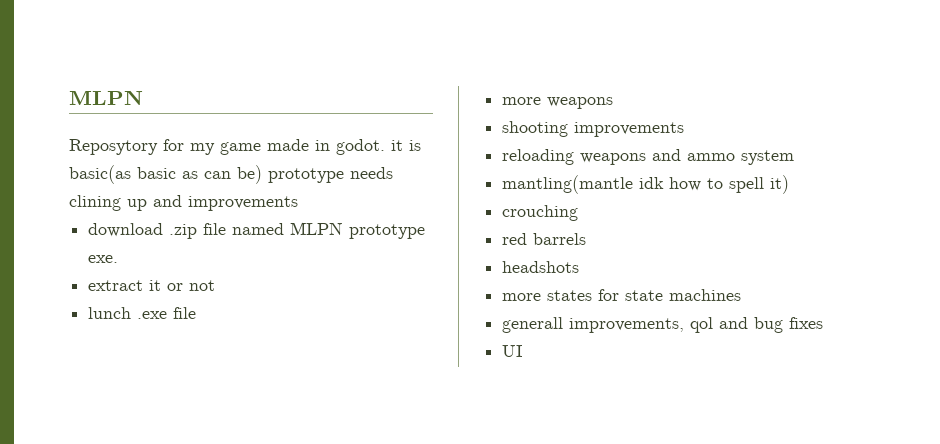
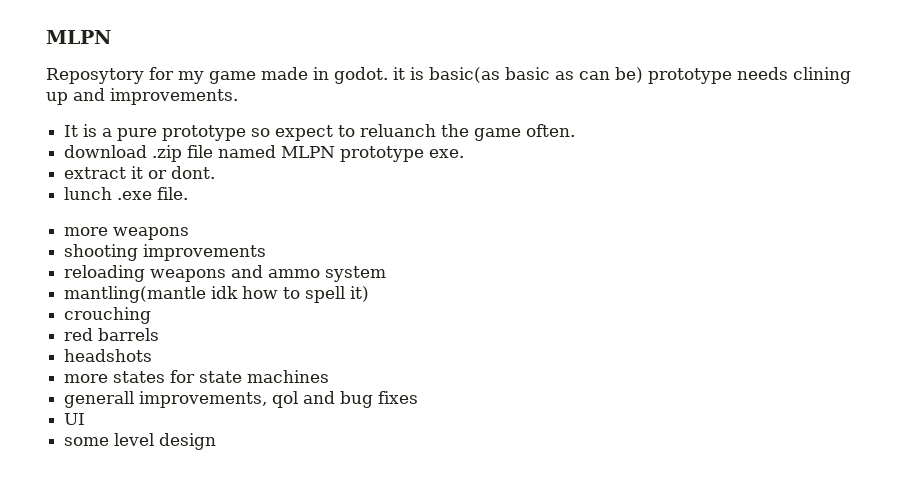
- Reposytory for my game made in godot. it is basic(as basic as can be) prototype needs clining up and improvements
+ Reposytory for my game made in godot. it is basic(as basic as can be) prototype needs clining up and improvements.
+ It is a pure prototype so expect to reluanch the game often.
- extract it or not
+ extract it or dont.
- lunch .exe file
+ lunch .exe file.
+ some level design

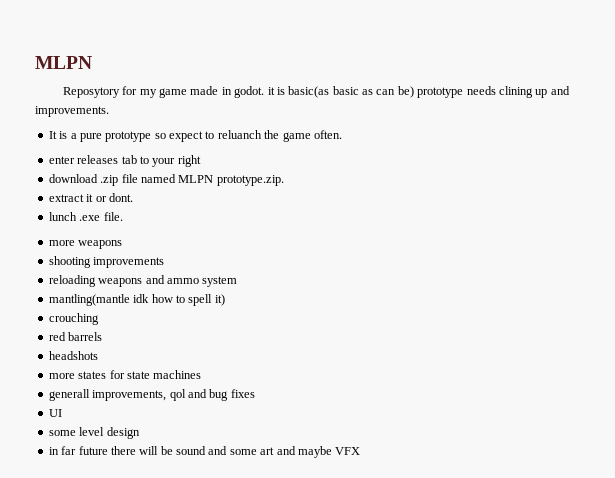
+ enter releases tab to your right
- download .zip file named MLPN prototype exe.
+ download .zip file named MLPN prototype.zip.
+ in far future there will be sound and some art and maybe VFX

